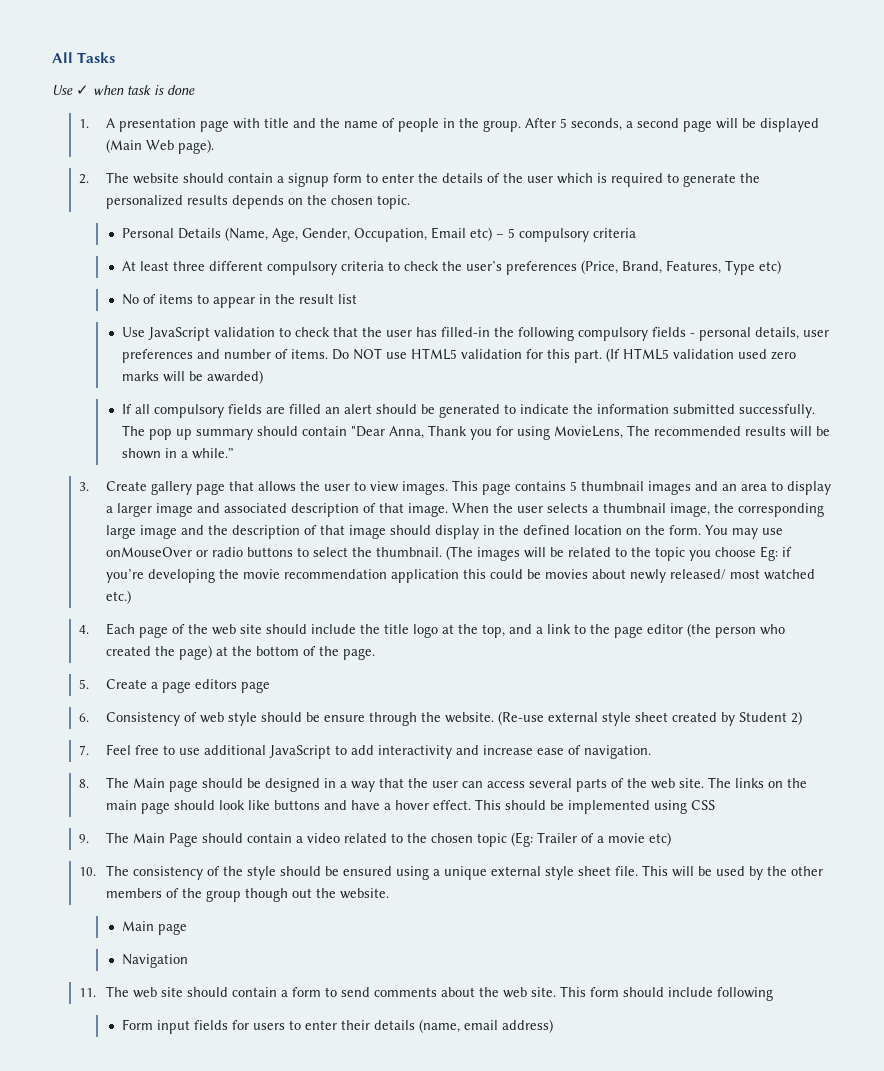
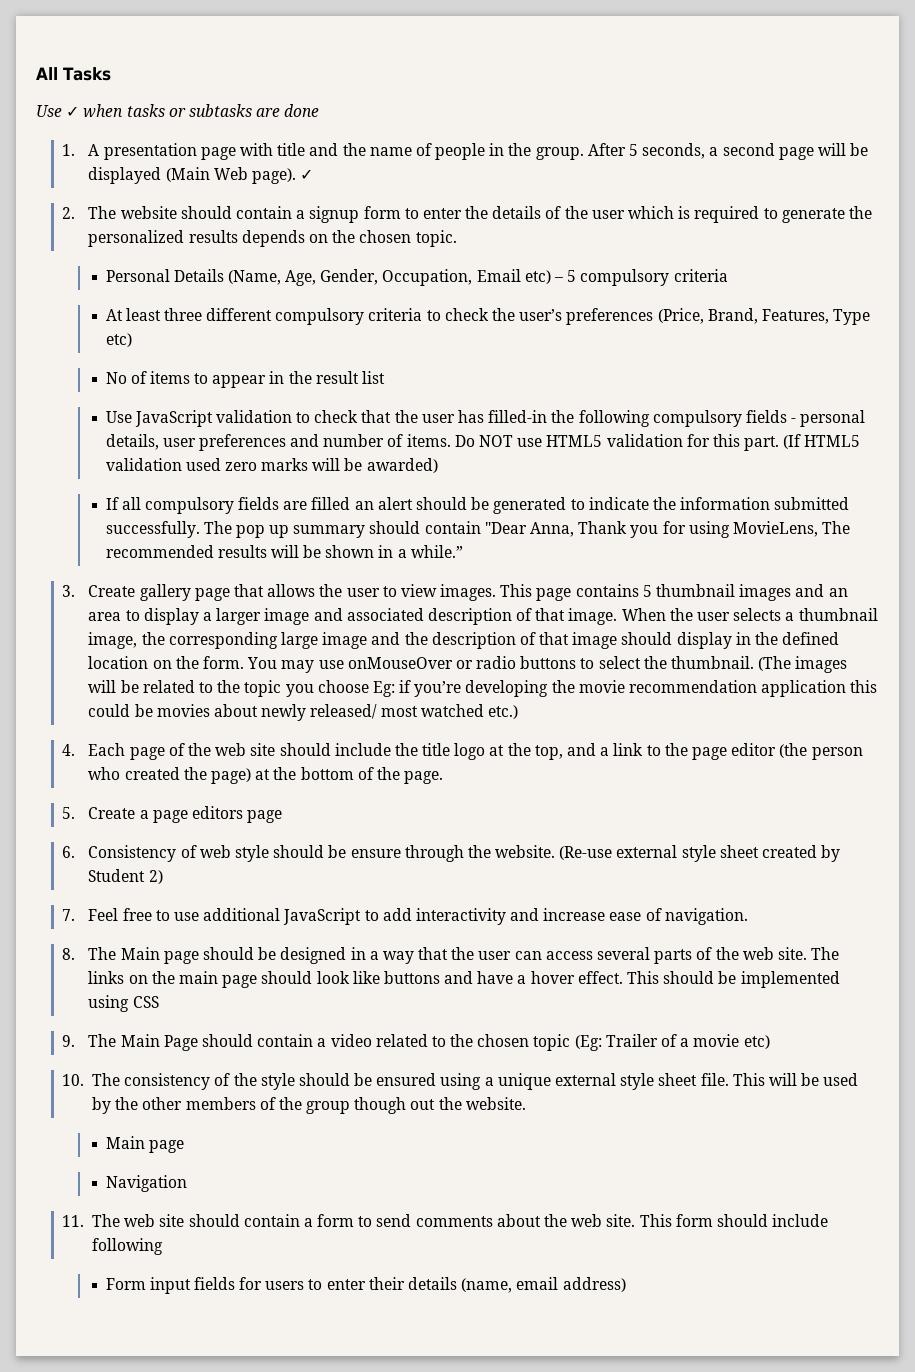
- Use ✓ when task is done
+ Use ✓ when tasks or subtasks are done
- After 5 seconds, a second page will be displayed (Main Web page).
+ After 5 seconds, a second page will be displayed (Main Web page). ✓

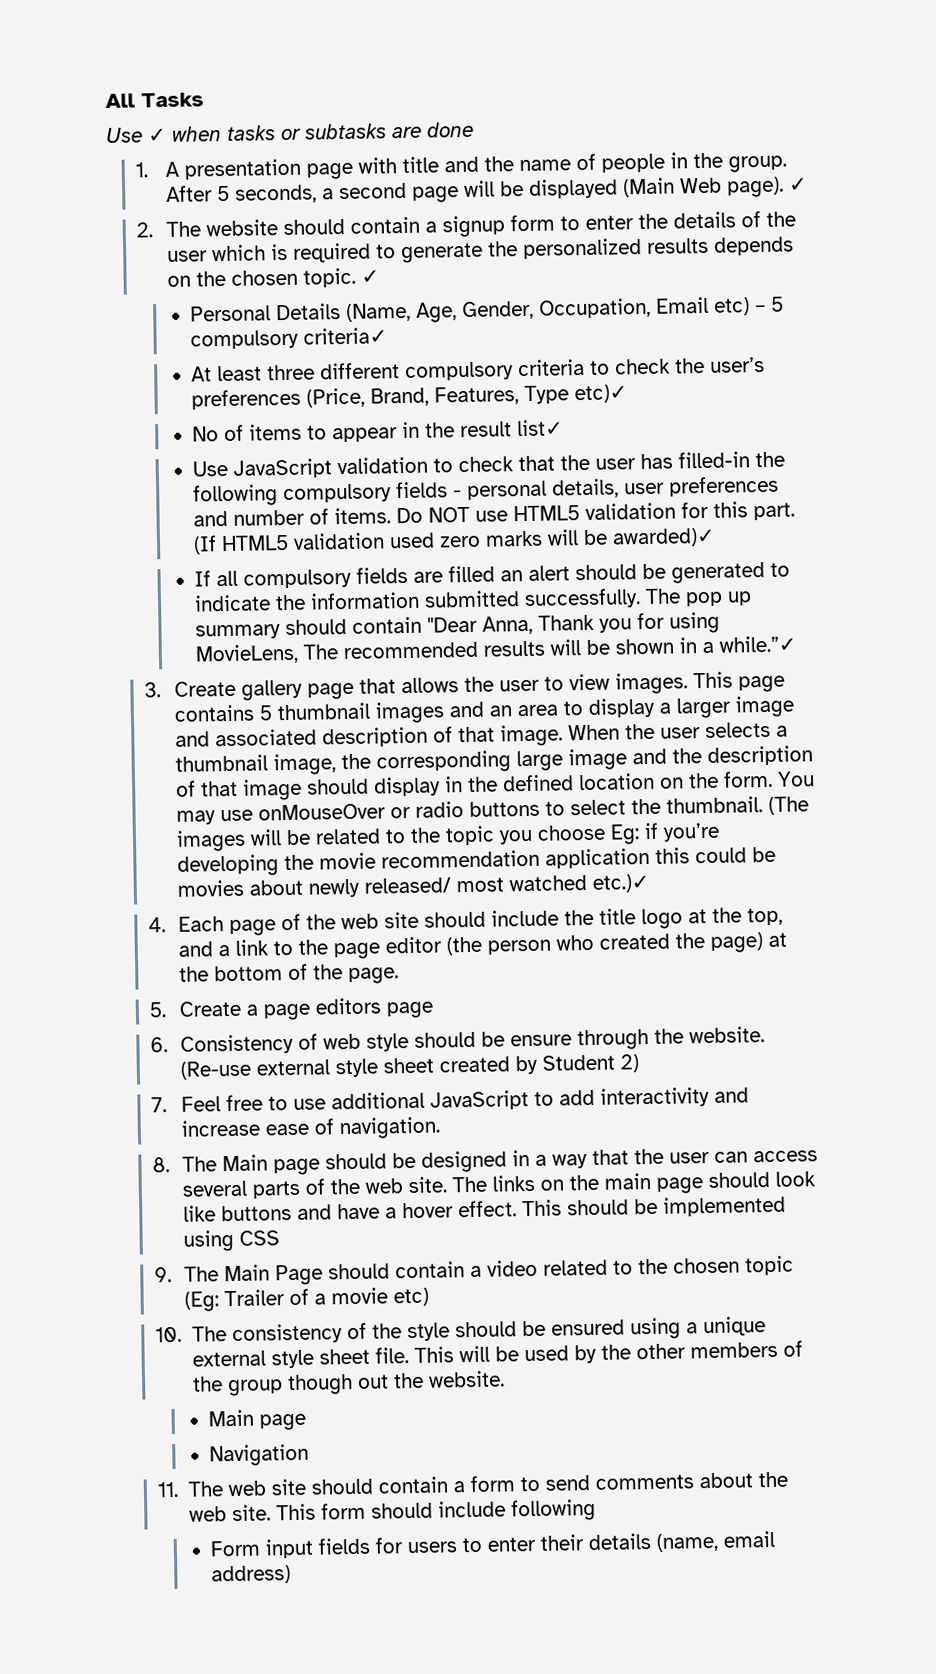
- 2. The website should contain a signup form to enter the details of the user which is required to generate the personalized results depends on the chosen topic.
+ 2. The website should contain a signup form to enter the details of the user which is required to generate the personalized results depends on the chosen topic. ✓
- Personal Details (Name, Age, Gender, Occupation, Email etc) – 5 compulsory criteria
+ Personal Details (Name, Age, Gender, Occupation, Email etc) – 5 compulsory criteria✓
- At least three different compulsory criteria to check the user’s preferences (Price, Brand, Features, Type etc)
+ At least three different compulsory criteria to check the user’s preferences (Price, Brand, Features, Type etc)✓
- No of items to appear in the result list
+ No of items to appear in the result list✓
- (If HTML5 validation used zero marks will be awarded)
+ (If HTML5 validation used zero marks will be awarded)✓
- The pop up summary should contain "Dear Anna, Thank you for using MovieLens, The recommended results will be shown in a while.”
+ The pop up summary should contain "Dear Anna, Thank you for using MovieLens, The recommended results will be shown in a while.”✓
- (The images will be related to the topic you choose Eg: if you’re developing the movie recommendation application this could be movies about newly released/ most watched etc.)
+ (The images will be related to the topic you choose Eg: if you’re developing the movie recommendation application this could be movies about newly released/ most watched etc.)✓

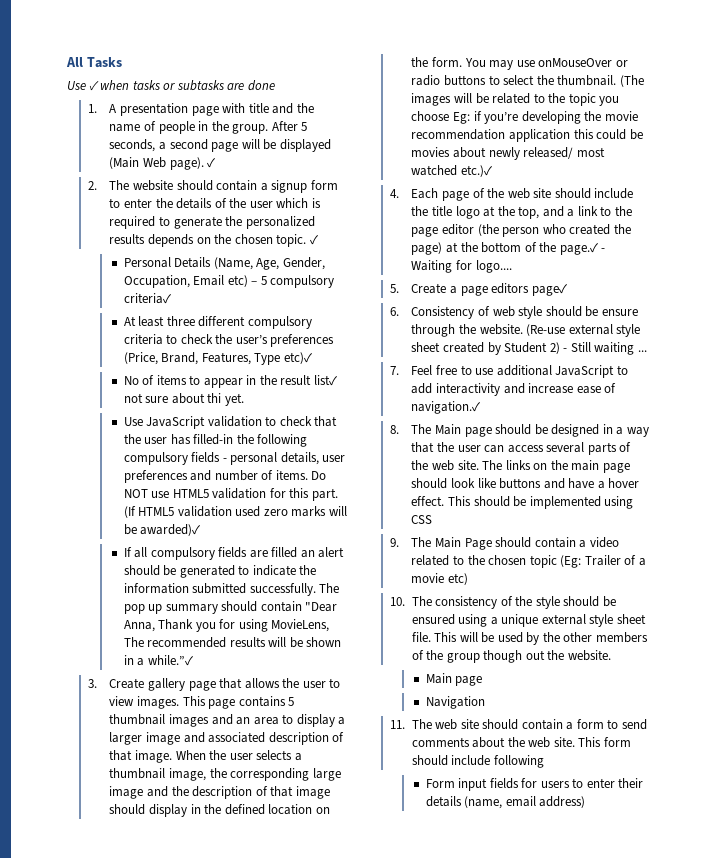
- No of items to appear in the result list✓
+ No of items to appear in the result list✓ not sure about thi yet.
- 4. Each page of the web site should include the title logo at the top, and a link to the page editor (the person who created the page) at the bottom of the page.
+ 4. Each page of the web site should include the title logo at the top, and a link to the page editor (the person who created the page) at the bottom of the page.✓ - Waiting for logo....
- 5. Create a page editors page
+ 5. Create a page editors page✓
- (Re-use external style sheet created by Student 2)
+ (Re-use external style sheet created by Student 2) - Still waiting ...
- 7. Feel free to use additional JavaScript to add interactivity and increase ease of navigation.
+ 7. Feel free to use additional JavaScript to add interactivity and increase ease of navigation.✓

